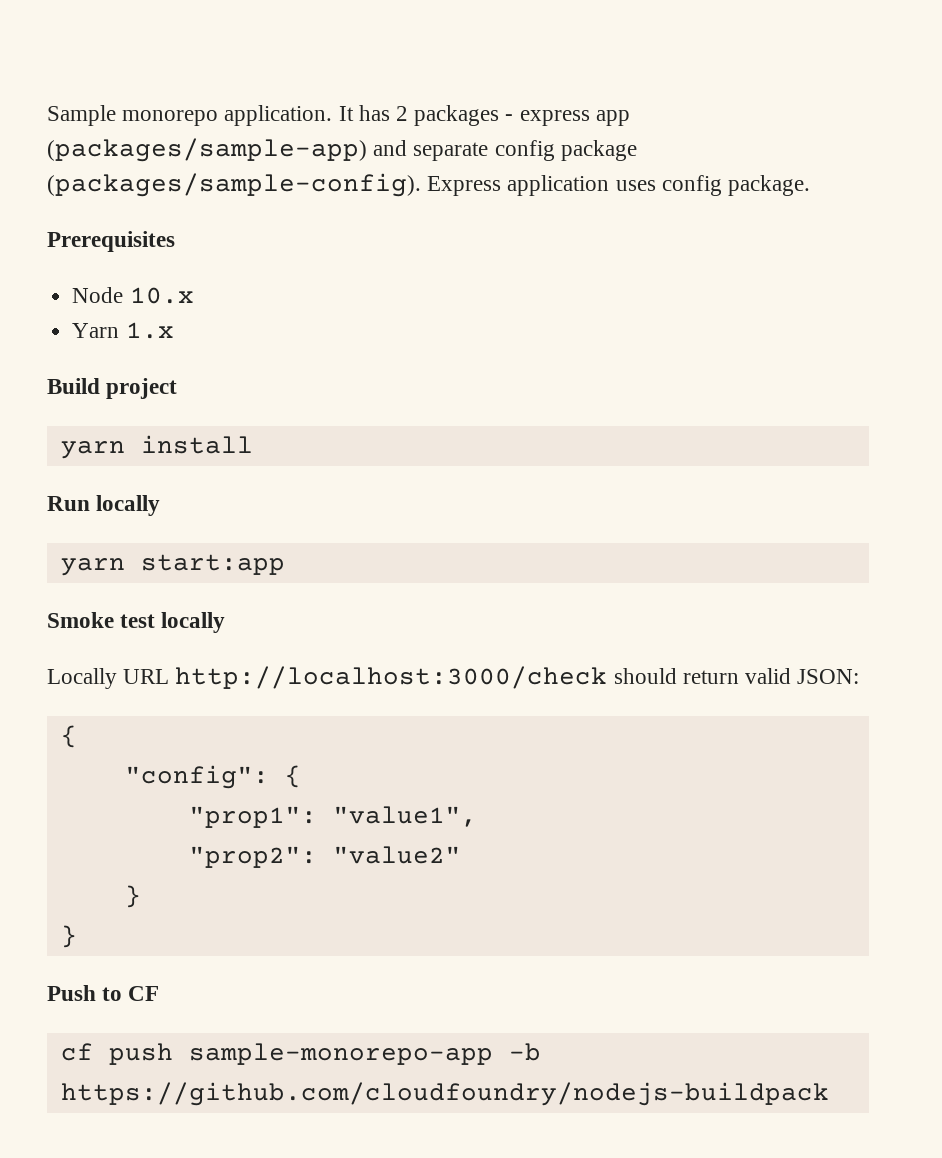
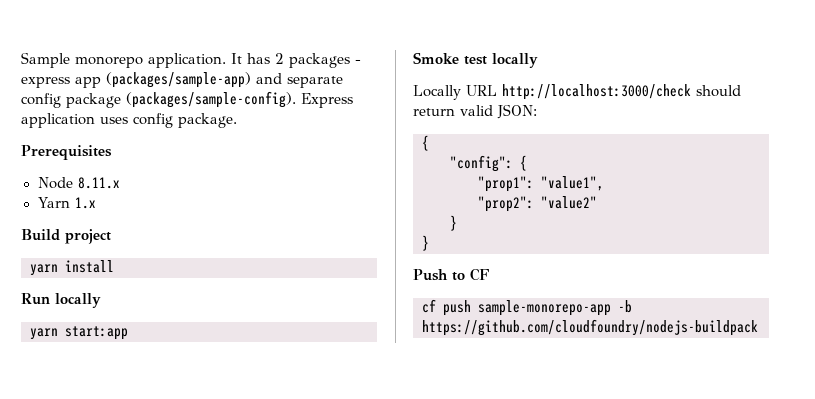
- Node 10.x
+ Node 8.11.x

